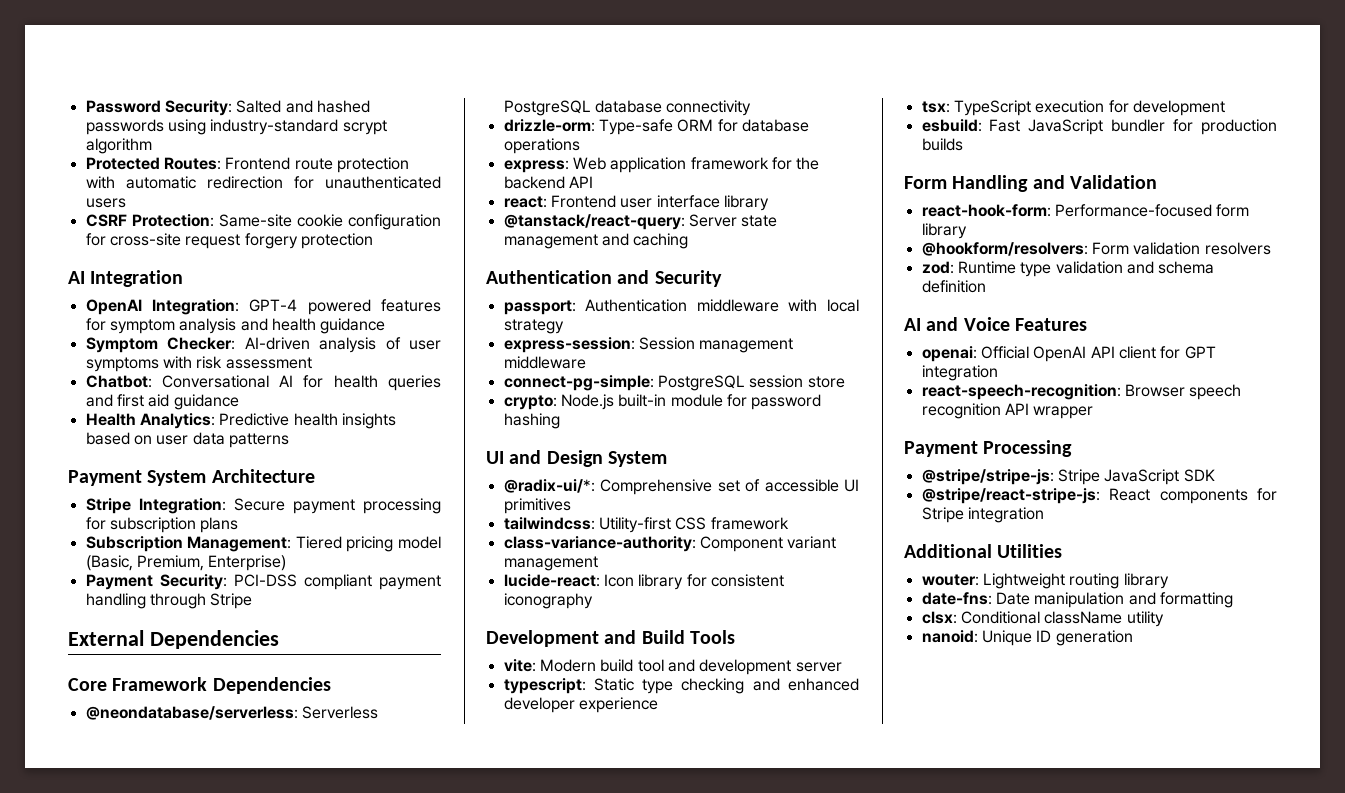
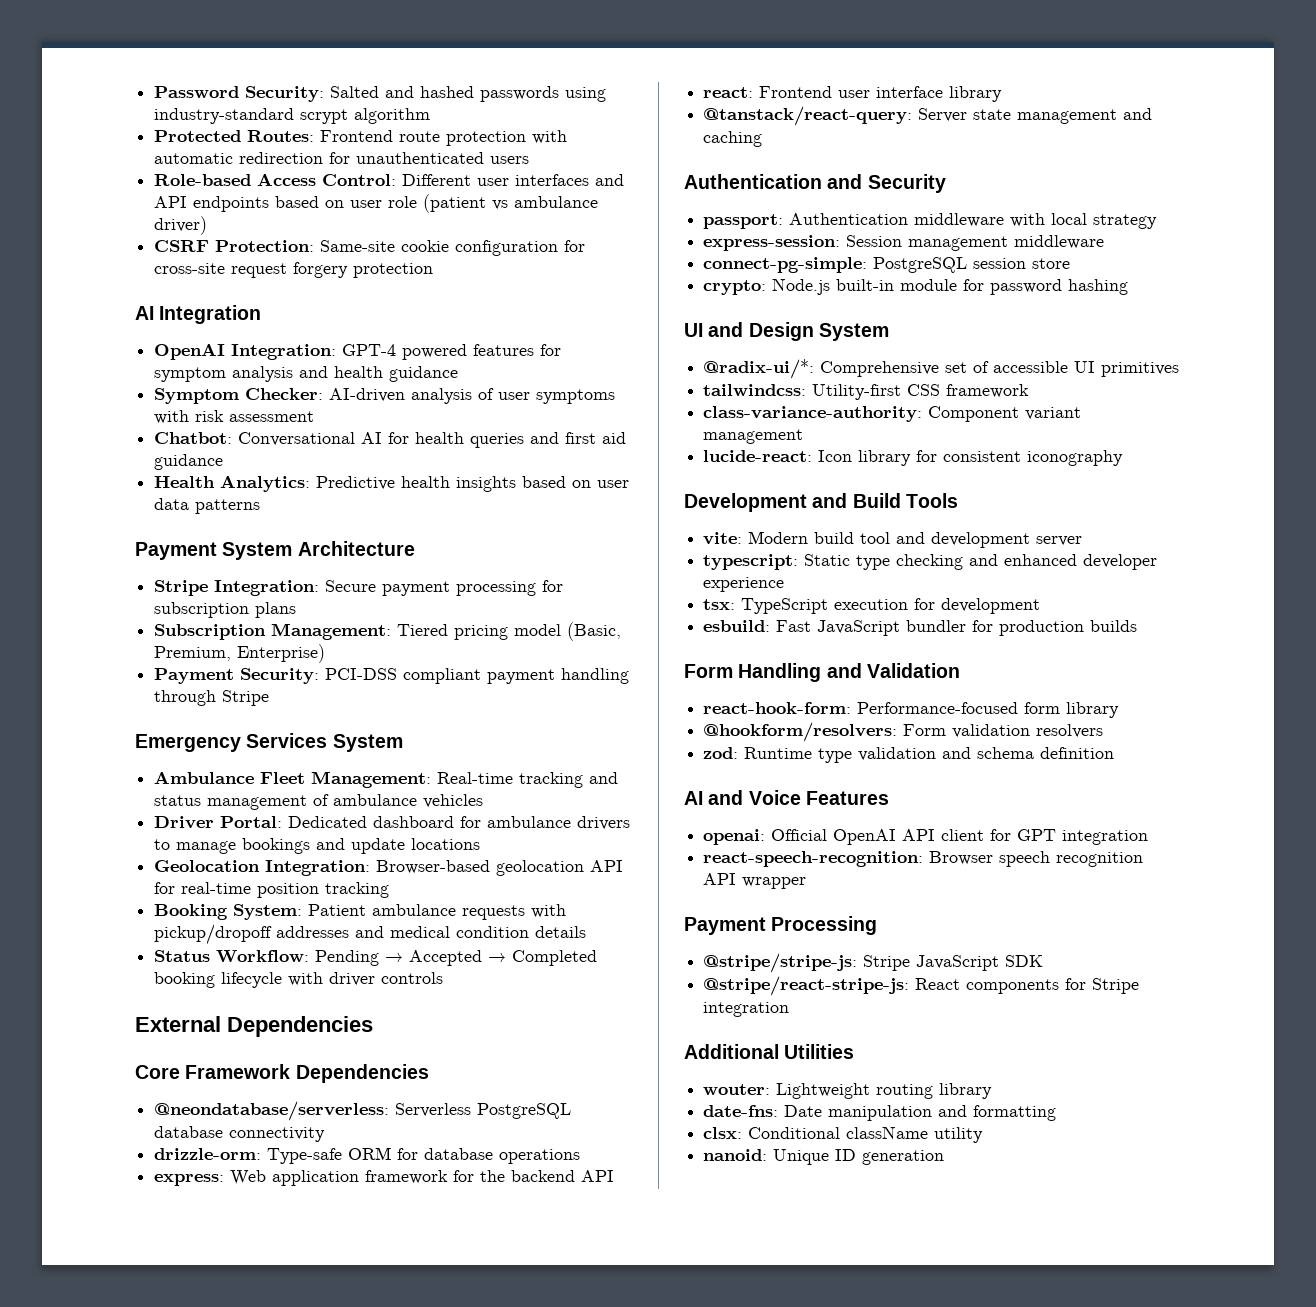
+ Role-based Access Control: Different user interfaces and API endpoints based on user role (patient vs ambulance driver)
+ Emergency Services System
+ Ambulance Fleet Management: Real-time tracking and status management of ambulance vehicles
+ Driver Portal: Dedicated dashboard for ambulance drivers to manage bookings and update locations
+ Geolocation Integration: Browser-based geolocation API for real-time position tracking
+ Booking System: Patient ambulance requests with pickup/dropoff addresses and medical condition details
+ Status Workflow: Pending → Accepted → Completed booking lifecycle with driver controls

